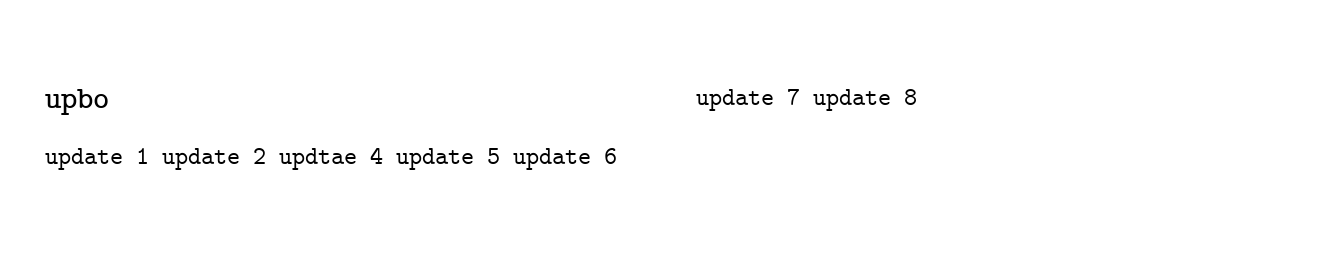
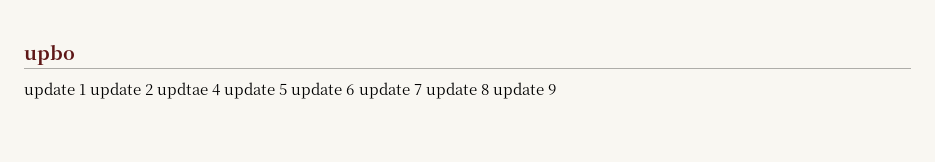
- update 1 update 2 updtae 4 update 5 update 6 update 7 update 8
+ update 1 update 2 updtae 4 update 5 update 6 update 7 update 8 update 9

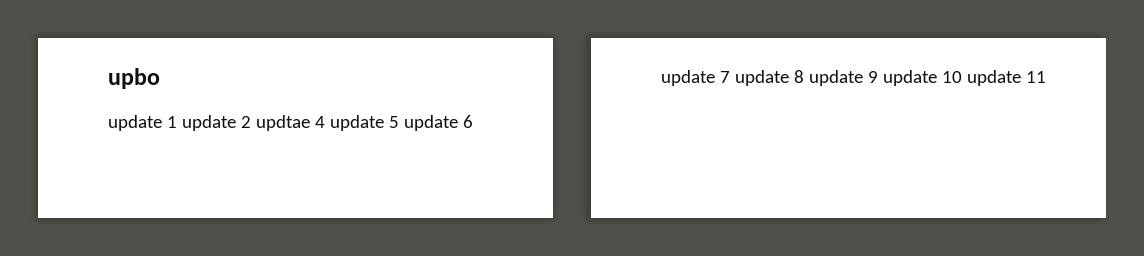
- update 1 update 2 updtae 4 update 5 update 6 update 7 update 8 update 9
+ update 1 update 2 updtae 4 update 5 update 6 update 7 update 8 update 9 update 10 update 11

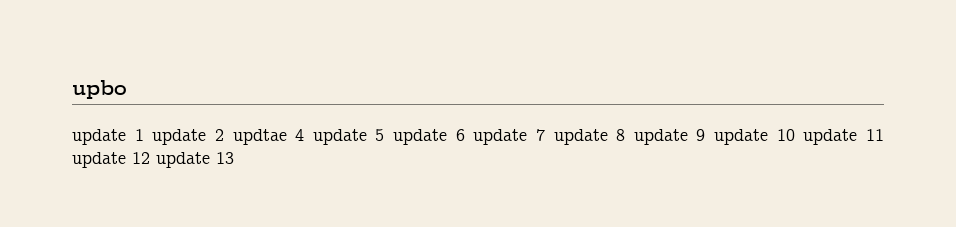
- update 1 update 2 updtae 4 update 5 update 6 update 7 update 8 update 9 update 10 update 11
+ update 1 update 2 updtae 4 update 5 update 6 update 7 update 8 update 9 update 10 update 11 update 12 update 13

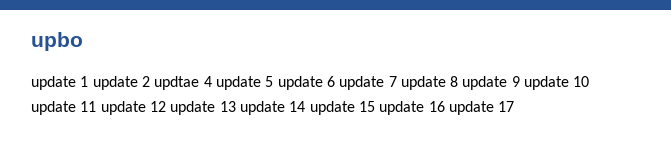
- update 1 update 2 updtae 4 update 5 update 6 update 7 update 8 update 9 update 10 update 11 update 12 update 13
+ update 1 update 2 updtae 4 update 5 update 6 update 7 update 8 update 9 update 10 update 11 update 12 update 13 update 14 update 15 update 16 update 17

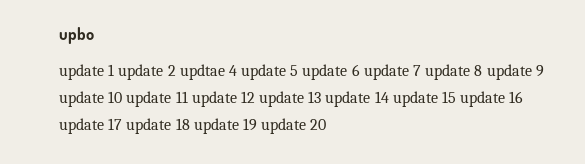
- update 1 update 2 updtae 4 update 5 update 6 update 7 update 8 update 9 update 10 update 11 update 12 update 13 update 14 update 15 update 16 update 17
+ update 1 update 2 updtae 4 update 5 update 6 update 7 update 8 update 9 update 10 update 11 update 12 update 13 update 14 update 15 update 16 update 17 update 18 update 19 update 20

